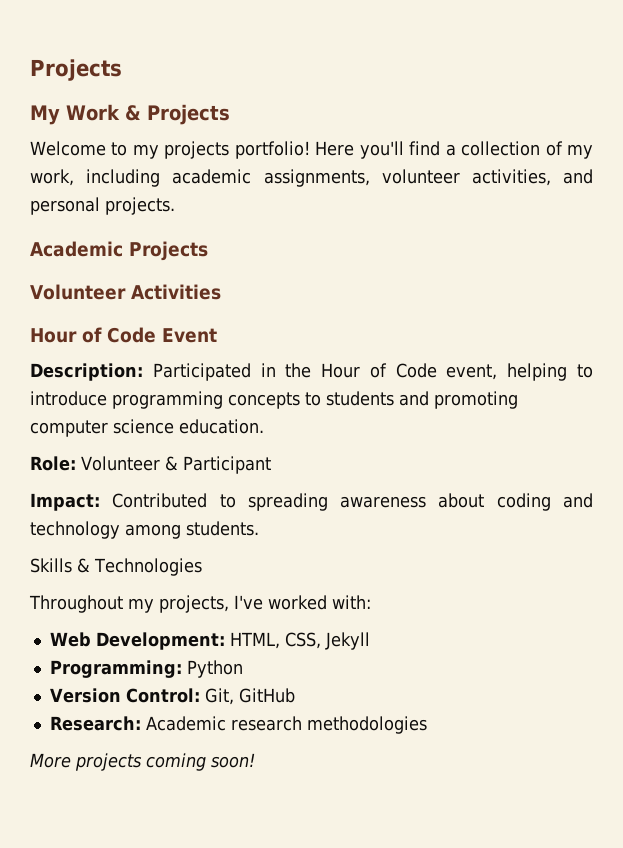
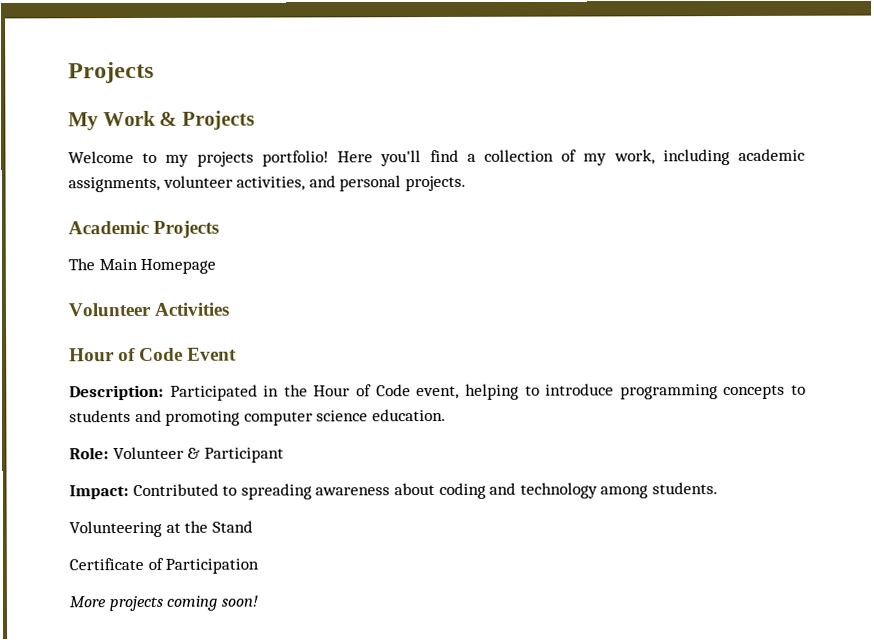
+ The Main Homepage
- Skills & Technologies
- Throughout my projects, I've worked with:
- Web Development: HTML, CSS, Jekyll
- Programming: Python
- Version Control: Git, GitHub
- Research: Academic research methodologies
+ Volunteering at the Stand
+ Certificate of Participation

